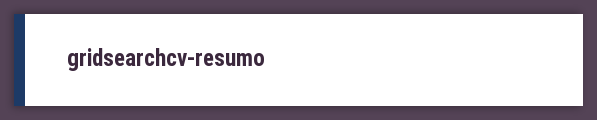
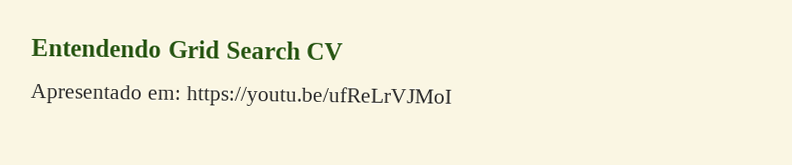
- gridsearchcv-resumo
+ Entendendo Grid Search CV
+ Apresentado em: https://youtu.be/ufReLrVJMoI

